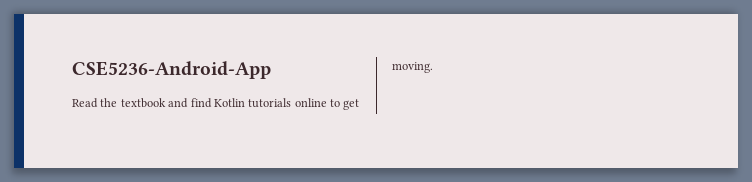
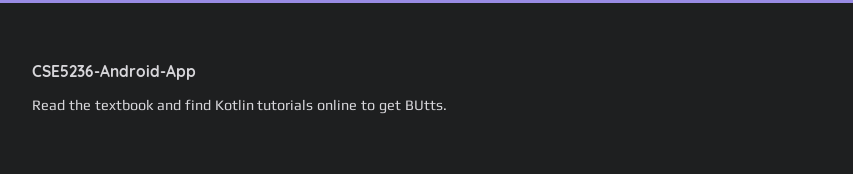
- Read the textbook and find Kotlin tutorials online to get moving.
+ Read the textbook and find Kotlin tutorials online to get BUtts.

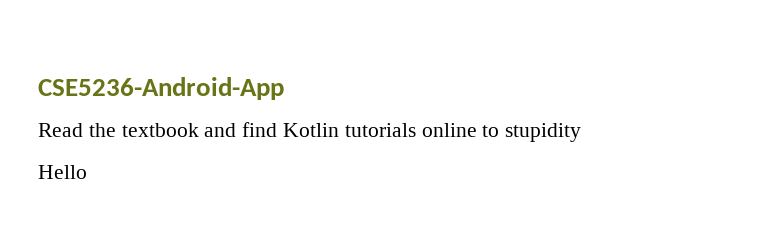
- Read the textbook and find Kotlin tutorials online to get BUtts.
+ Read the textbook and find Kotlin tutorials online to stupidity
+ Hello

